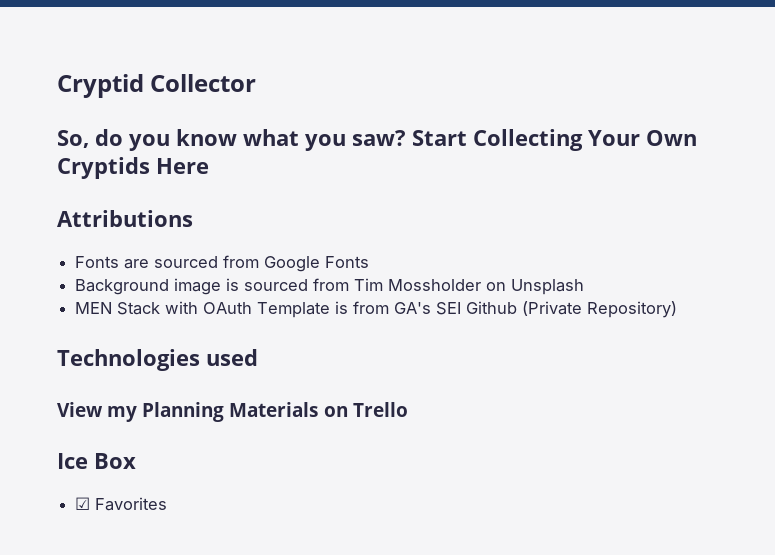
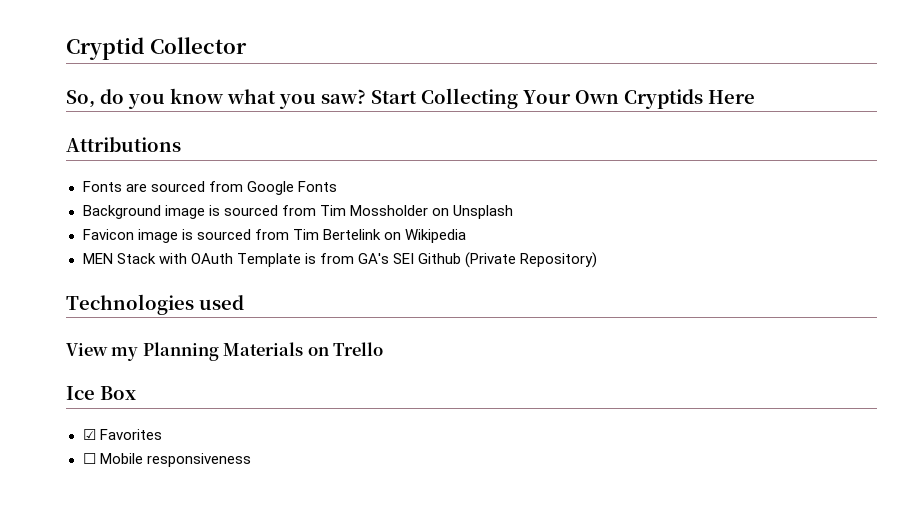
+ Favicon image is sourced from Tim Bertelink on Wikipedia
+ ☐ Mobile responsiveness

